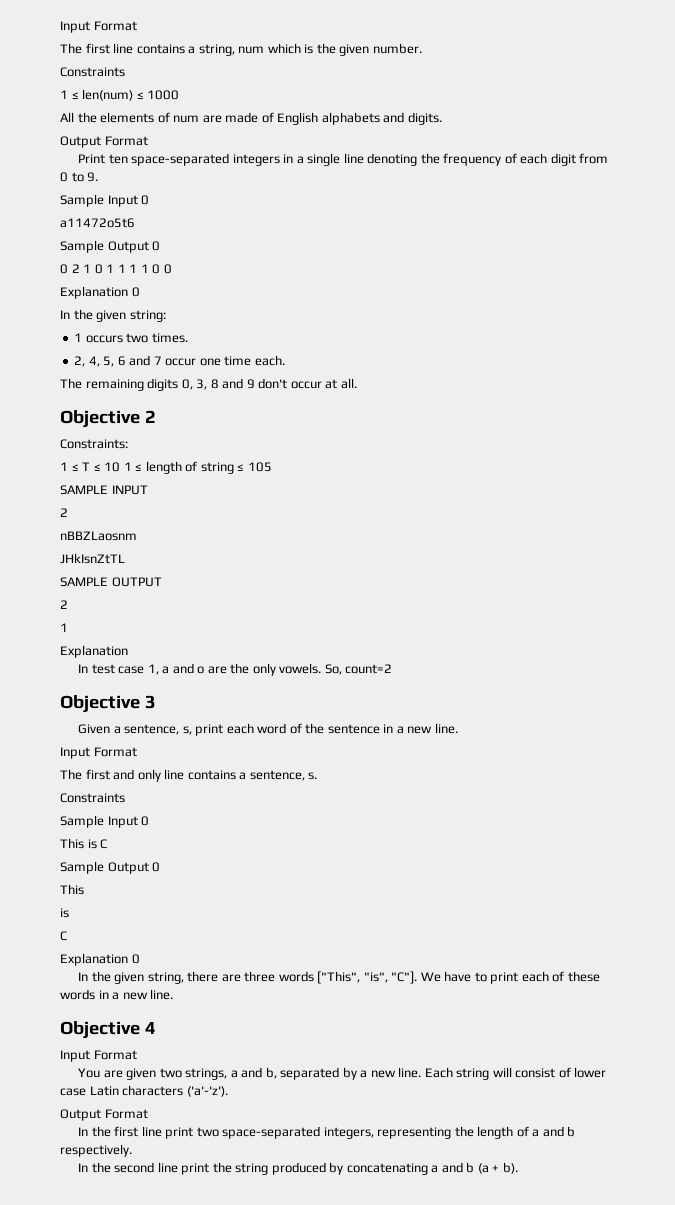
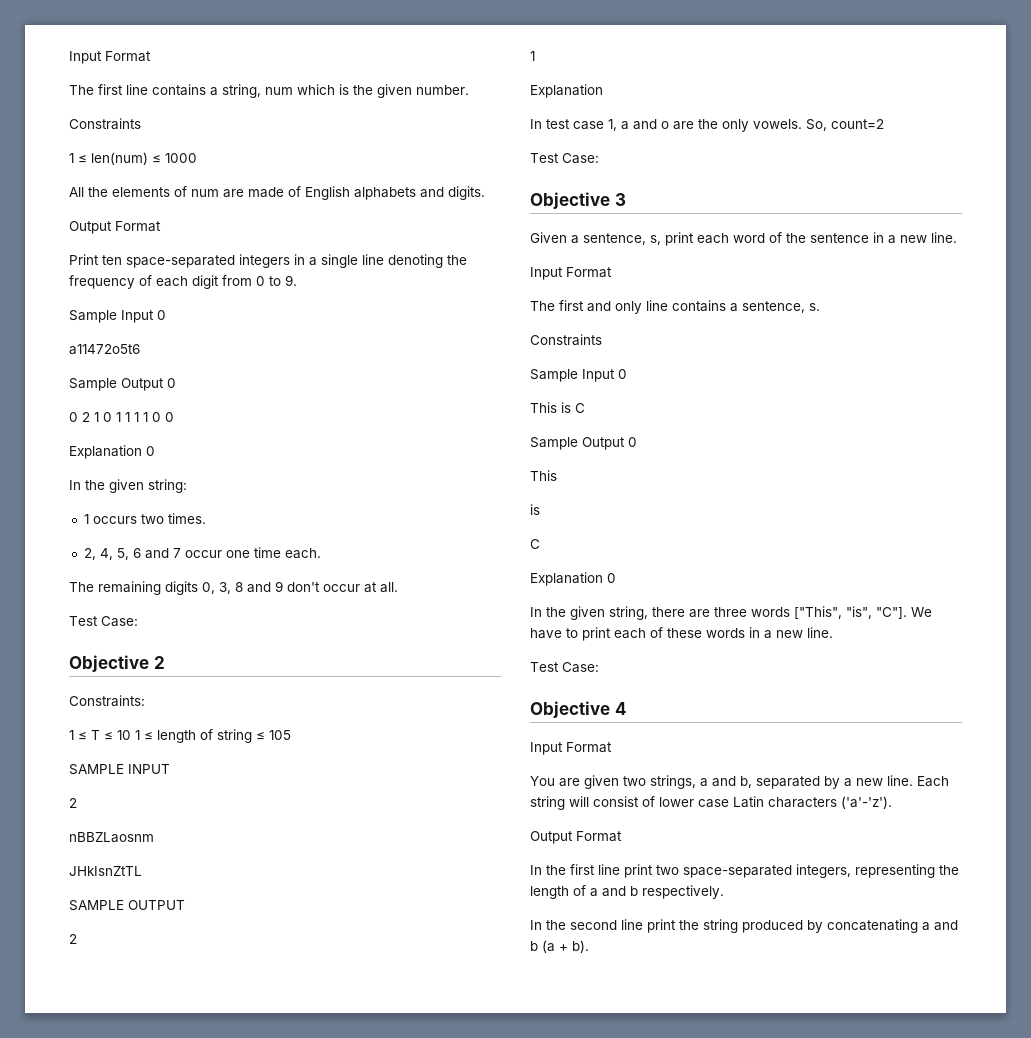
  The remaining digits 0, 3, 8 and 9 don't occur at all.
+ Test Case:
  So, count=2
+ Test Case:
  In the given string, there are three words ["This", "is", "C"]. We have to print each of these words in a new line.
+ Test Case:

